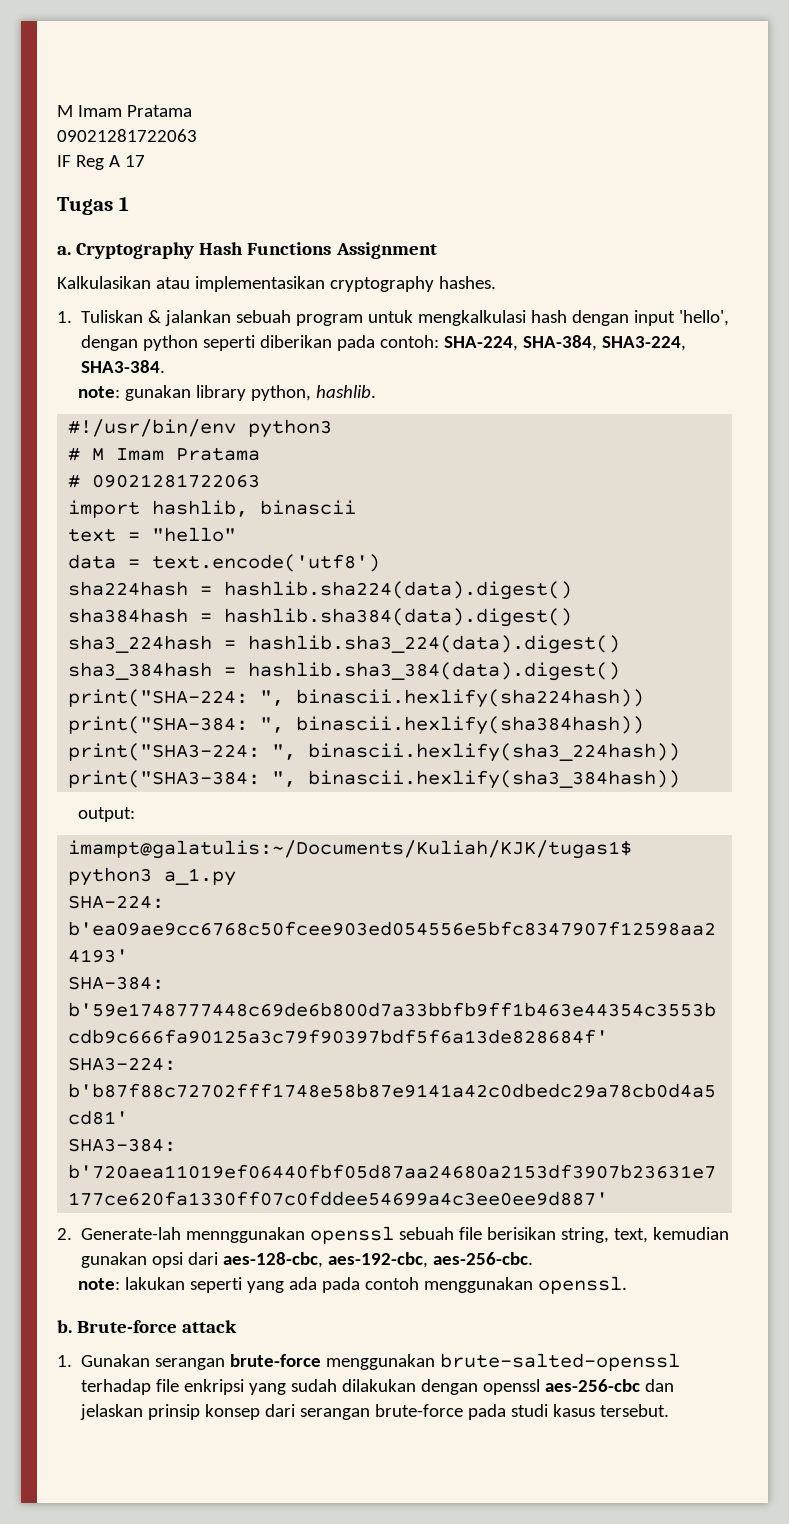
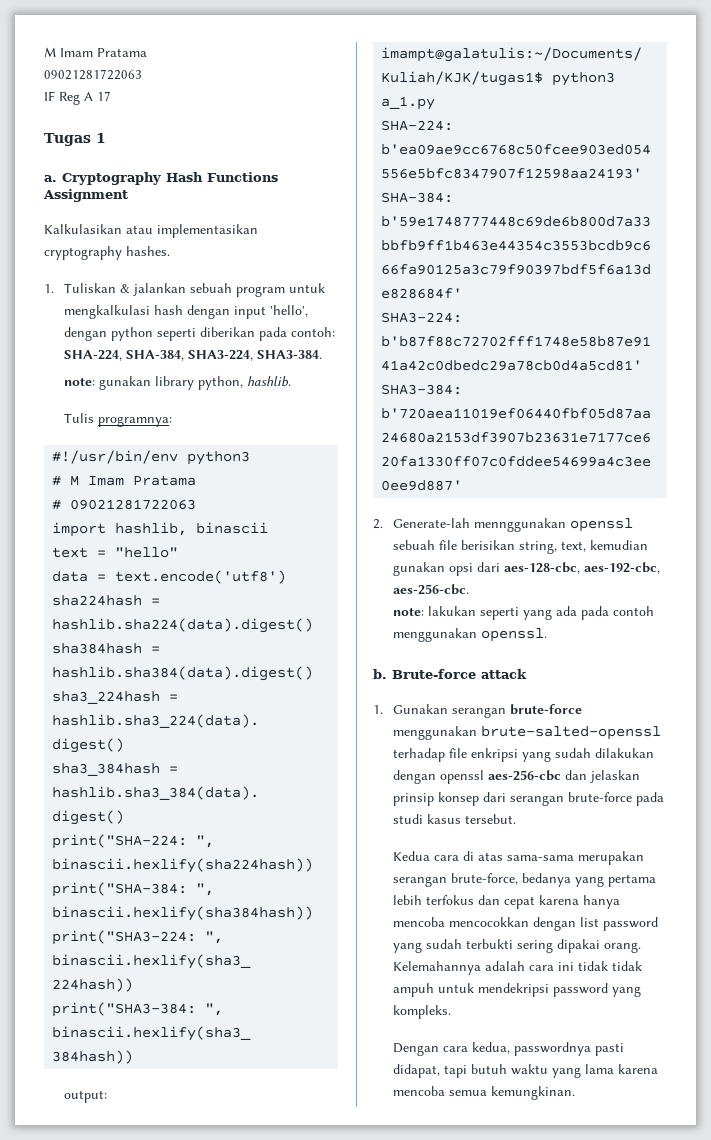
+ Tulis programnya:
+ Kedua cara di atas sama-sama merupakan serangan brute-force, bedanya yang pertama lebih terfokus dan cepat karena hanya mencoba mencocokkan dengan list password yang sudah terbukti sering dipakai orang. Kelemahannya adalah cara ini tidak tidak ampuh untuk mendekripsi password yang kompleks.
+ Dengan cara kedua, passwordnya pasti didapat, tapi butuh waktu yang lama karena mencoba semua kemungkinan.

